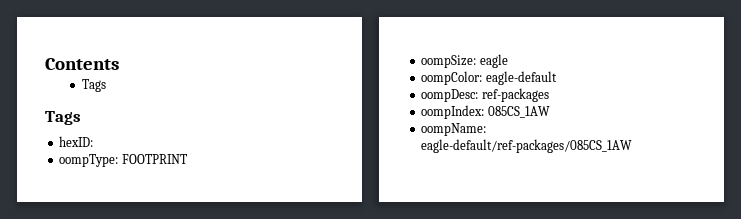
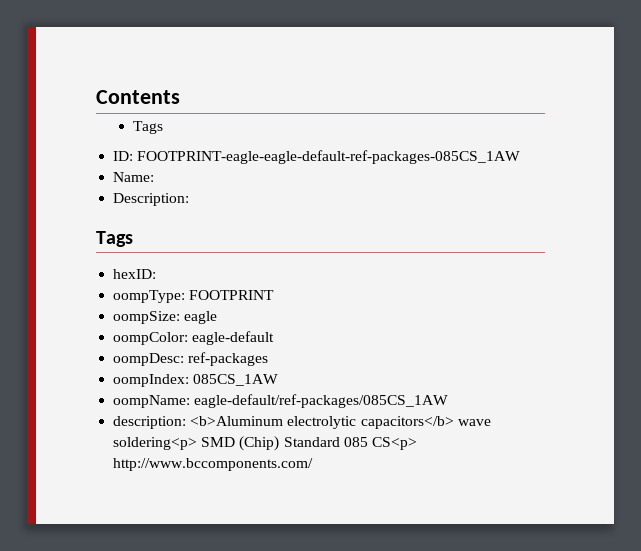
+ ID: FOOTPRINT-eagle-eagle-default-ref-packages-085CS_1AW
+ Name:
+ Description:
+ description: <b>Aluminum electrolytic capacitors</b> wave soldering<p> SMD (Chip) Standard 085 CS<p> http://www.bccomponents.com/

